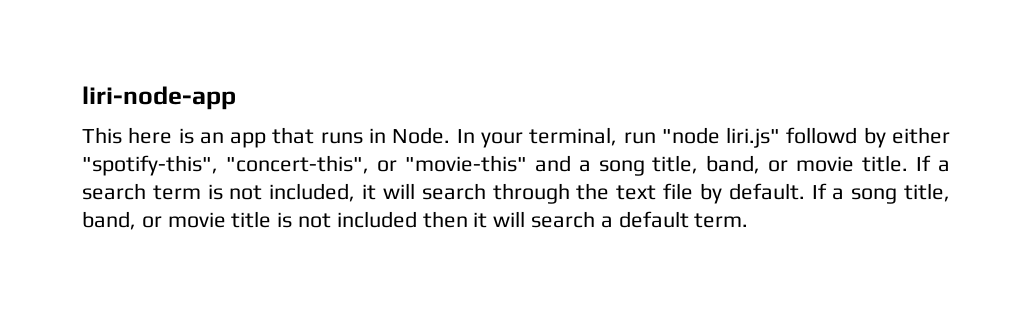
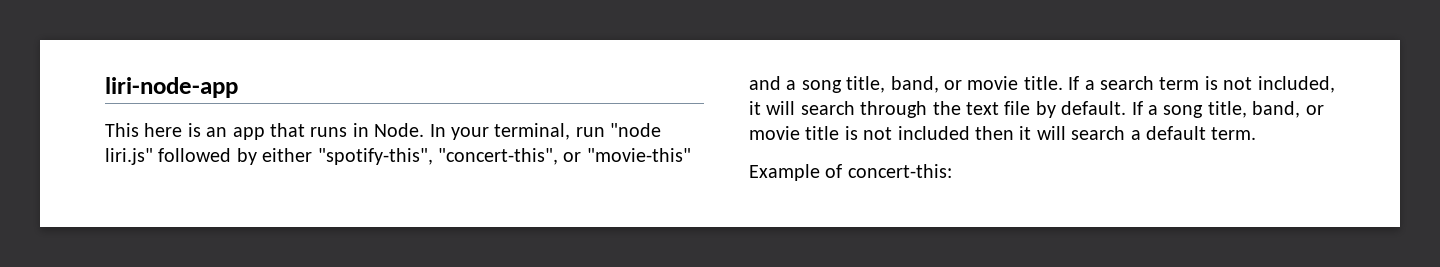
- In your terminal, run "node liri.js" followd by either "spotify-this", "concert-this", or "movie-this" and a song title, band, or movie title.
+ In your terminal, run "node liri.js" followed by either "spotify-this", "concert-this", or "movie-this" and a song title, band, or movie title.
+ Example of concert-this:

